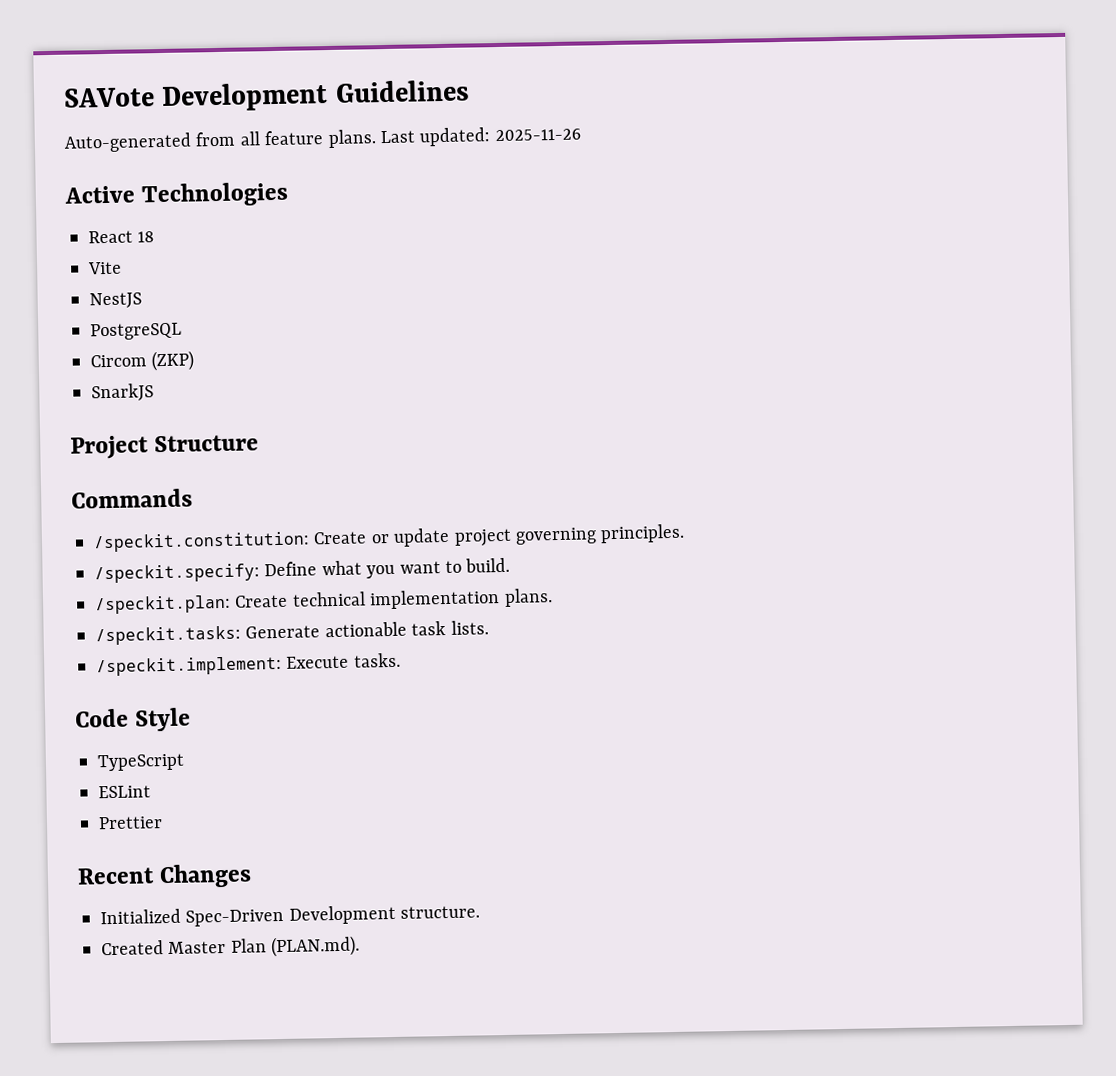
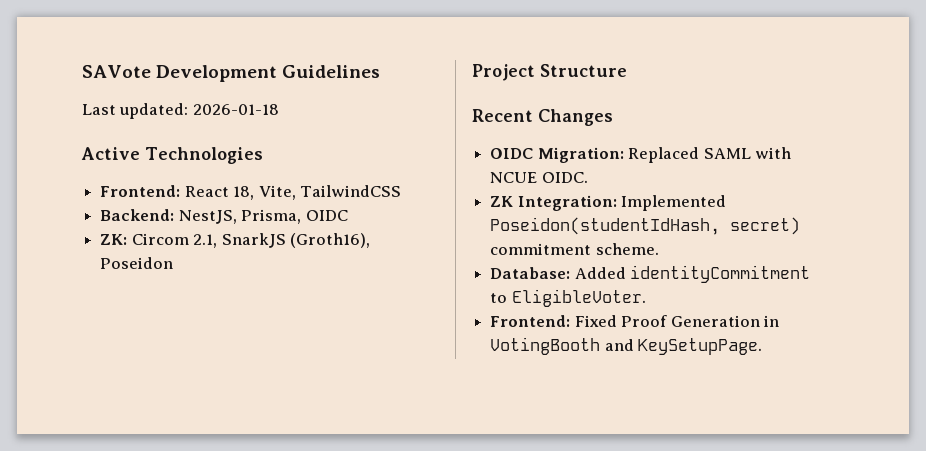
- Auto-generated from all feature plans. Last updated: 2025-11-26
+ Last updated: 2026-01-18
- React 18
- Vite
- NestJS
- PostgreSQL
- Circom (ZKP)
- SnarkJS
+ Frontend: React 18, Vite, TailwindCSS
+ Backend: NestJS, Prisma, OIDC
+ ZK: Circom 2.1, SnarkJS (Groth16), Poseidon
- Commands
- /speckit.constitution: Create or update project governing principles.
- /speckit.specify: Define what you want to build.
- /speckit.plan: Create technical implementation plans.
- /speckit.tasks: Generate actionable task lists.
- /speckit.implement: Execute tasks.
- Code Style
- TypeScript
- ESLint
- Prettier
  Recent Changes
- Initialized Spec-Driven Development structure.
- Created Master Plan (PLAN.md).
+ OIDC Migration: Replaced SAML with NCUE OIDC.
+ ZK Integration: Implemented Poseidon(studentIdHash, secret) commitment scheme.
+ Database: Added identityCommitment to EligibleVoter.
+ Frontend: Fixed Proof Generation in VotingBooth and KeySetupPage.

